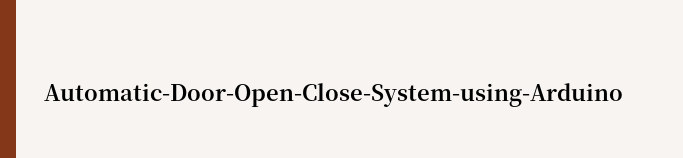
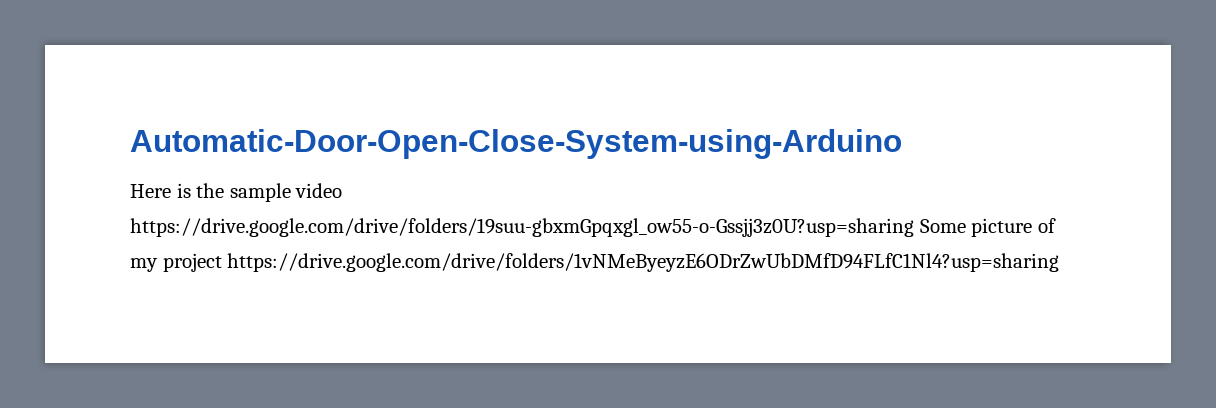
+ Here is the sample video https://drive.google.com/drive/folders/19suu-gbxmGpqxgl_ow55-o-Gssjj3z0U?usp=sharing Some picture of my project https://drive.google.com/drive/folders/1vNMeByeyzE6ODrZwUbDMfD94FLfC1Nl4?usp=sharing

